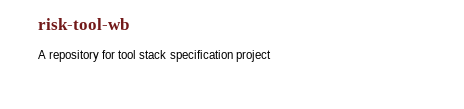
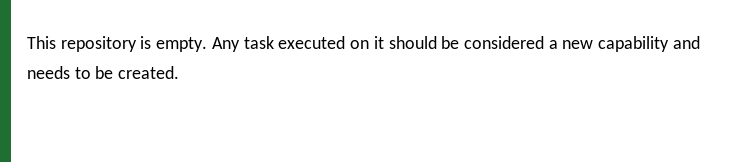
- risk-tool-wb
- A repository for tool stack specification project
+ This repository is empty. Any task executed on it should be considered a new capability and needs to be created.

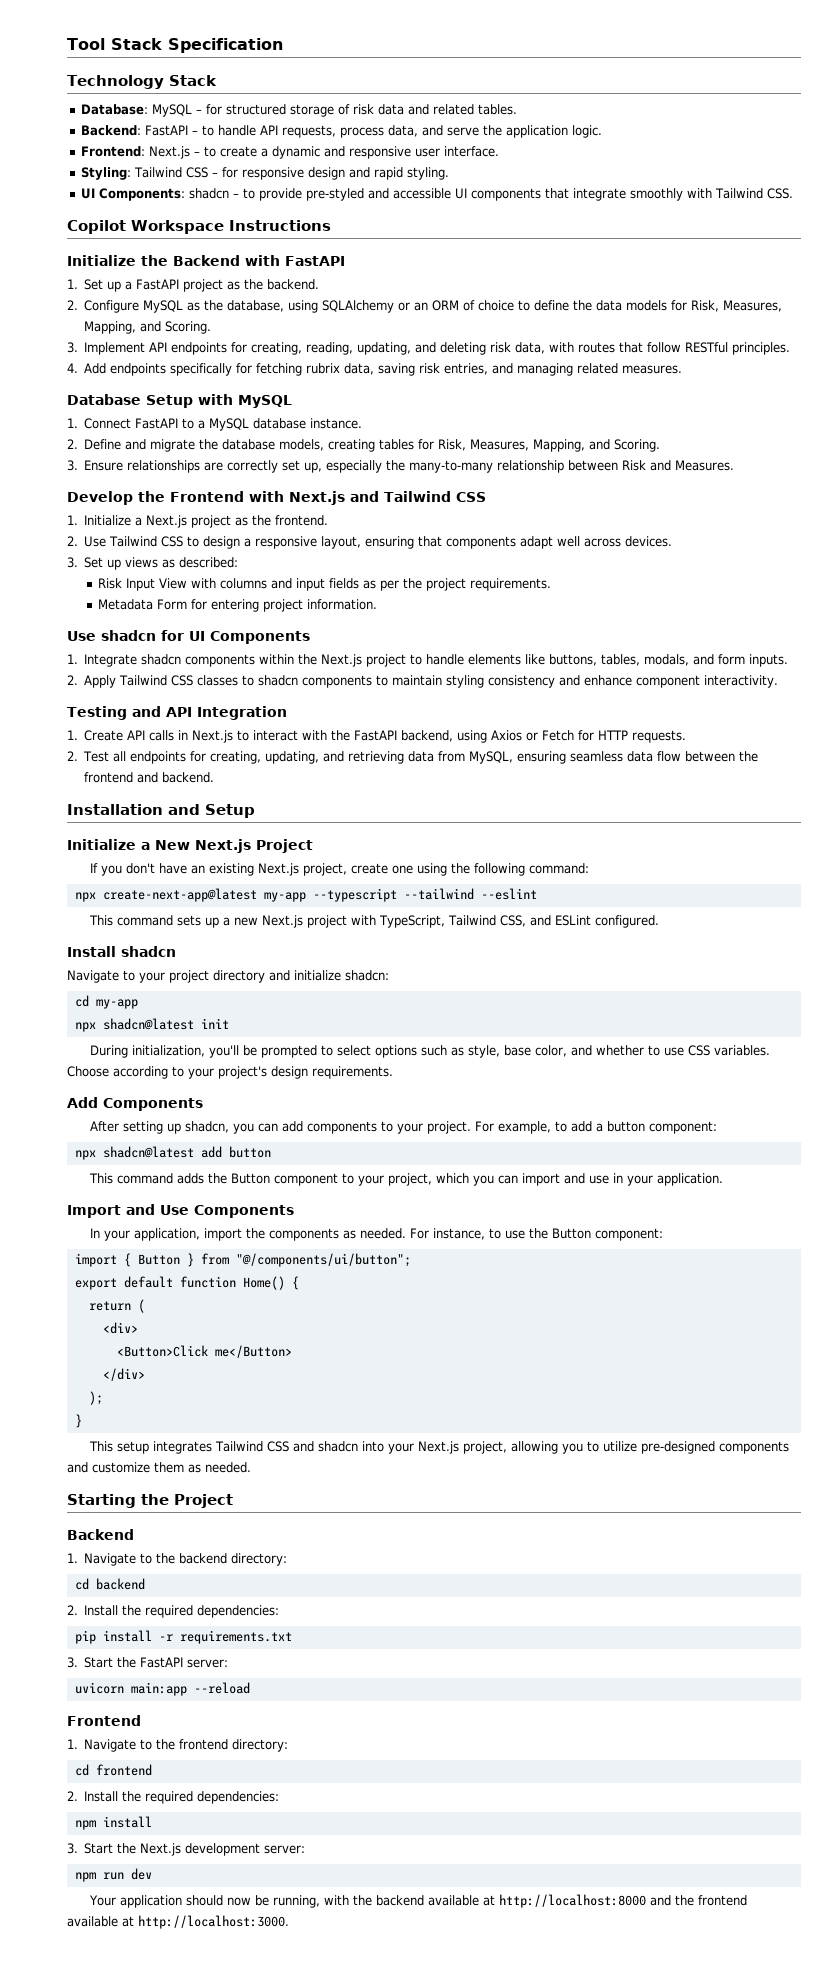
- This repository is empty. Any task executed on it should be considered a new capability and needs to be created.
+ Tool Stack Specification
+ Technology Stack
+ Database: MySQL – for structured storage of risk data and related tables.
+ Backend: FastAPI – to handle API requests, process data, and serve the application logic.
+ Frontend: Next.js – to create a dynamic and responsive user interface.
+ Styling: Tailwind CSS – for responsive design and rapid styling.
+ UI Components: shadcn – to provide pre-styled and accessible UI components that integrate smoothly with Tailwind CSS.
+ Copilot Workspace Instructions
+ Initialize the Backend with FastAPI
+ 1. Set up a FastAPI project as the backend.
+ 2. Configure MySQL as the database, using SQLAlchemy or an ORM of choice to define the data models for Risk, Measures, Mapping, and Scoring.
+ 3. Implement API endpoints for creating, reading, updating, and deleting risk data, with routes that follow RESTful principles.
+ 4. Add endpoints specifically for fetching rubrix data, saving risk entries, and managing related measures.
+ Database Setup with MySQL
+ 1. Connect FastAPI to a MySQL database instance.
+ 2. Define and migrate the database models, creating tables for Risk, Measures, Mapping, and Scoring.
+ 3. Ensure relationships are correctly set up, especially the many-to-many relationship between Risk and Measures.
+ Develop the Frontend with Next.js and Tailwind CSS
+ 1. Initialize a Next.js project as the frontend.
+ 2. Use Tailwind CSS to design a responsive layout, ensuring that components adapt well across devices.
+ 3. Set up views as described:
+ Risk Input View with columns and input fields as per the project requirements.
+ Metadata Form for entering project information.
+ Use shadcn for UI Components
+ 1. Integrate shadcn components within the Next.js project to handle elements like buttons, tables, modals, and form inputs.
+ 2. Apply Tailwind CSS classes to shadcn components to maintain styling consistency and enhance component interactivity.
+ Testing and API Integration
+ 1. Create API calls in Next.js to interact with the FastAPI backend, using Axios or Fetch for HTTP requests.
+ 2. Test all endpoints for creating, updating, and retrieving data from MySQL, ensuring seamless data flow between the frontend and backend.
+ Installation and Setup
+ Initialize a New Next.js Project
+ If you don't have an existing Next.js project, create one using the following command:
+ npx create-next-app@latest my-app --typescript --tailwind --eslint
+ This command sets up a new Next.js project with TypeScript, Tailwind CSS, and ESLint configured.
+ Install shadcn
+ Navigate to your project directory and initialize shadcn:
+ cd my-app
+ npx shadcn@latest init
+ During initialization, you'll be prompted to select options such as style, base color, and whether to use CSS variables. Choose according to your project's design requirements.
+ Add Components
+ After setting up shadcn, you can add components to your project. For example, to add a button component:
+ npx shadcn@latest add button
+ This command adds the Button component to your project, which you can import and use in your application.
+ Import and Use Components
+ In your application, import the components as needed. For instance, to use the Button component:
+ import { Button } from "@/components/ui/button";
+ export default function Home() {
+ return (
+ <div>
+ <Button>Click me</Button>
+ </div>
+ );
+ }
+ This setup integrates Tailwind CSS and shadcn into your Next.js project, allowing you to utilize pre-designed components and customize them as needed.
+ Starting the Project
+ Backend
+ 1. Navigate to the backend directory:
+ cd backend
+ 2. Install the required dependencies:
+ pip install -r requirements.txt
+ 3. Start the FastAPI server:
+ uvicorn main:app --reload
+ Frontend
+ 1. Navigate to the frontend directory:
+ cd frontend
+ 2. Install the required dependencies:
+ npm install
+ 3. Start the Next.js development server:
+ npm run dev
+ Your application should now be running, with the backend available at http://localhost:8000 and the frontend available at http://localhost:3000.

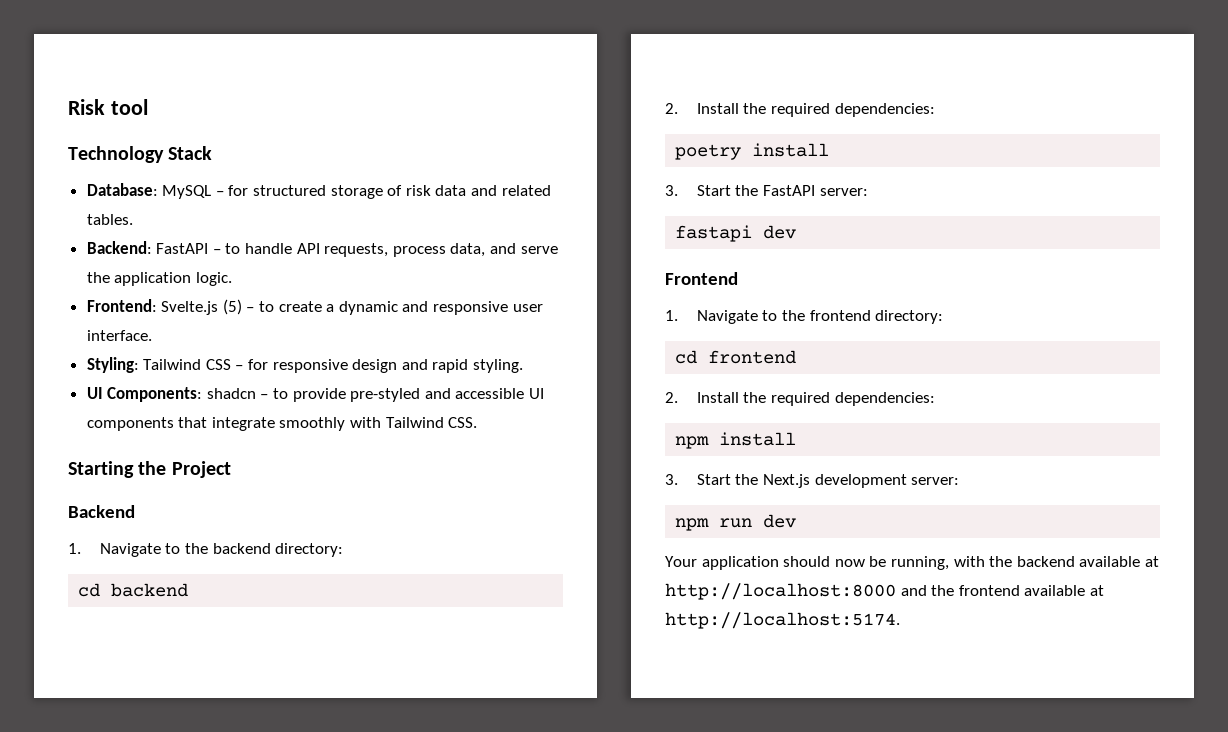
- Tool Stack Specification
+ Risk tool
- Frontend: Next.js – to create a dynamic and responsive user interface.
+ Frontend: Svelte.js (5) – to create a dynamic and responsive user interface.
- Copilot Workspace Instructions
- Initialize the Backend with FastAPI
- 1. Set up a FastAPI project as the backend.
- 2. Configure MySQL as the database, using SQLAlchemy or an ORM of choice to define the data models for Risk, Measures, Mapping, and Scoring.
- 3. Implement API endpoints for creating, reading, updating, and deleting risk data, with routes that follow RESTful principles.
- 4. Add endpoints specifically for fetching rubrix data, saving risk entries, and managing related measures.
- Database Setup with MySQL
- 1. Connect FastAPI to a MySQL database instance.
- 2. Define and migrate the database models, creating tables for Risk, Measures, Mapping, and Scoring.
- 3. Ensure relationships are correctly set up, especially the many-to-many relationship between Risk and Measures.
- Develop the Frontend with Next.js and Tailwind CSS
- 1. Initialize a Next.js project as the frontend.
- 2. Use Tailwind CSS to design a responsive layout, ensuring that components adapt well across devices.
- 3. Set up views as described:
- Risk Input View with columns and input fields as per the project requirements.
- Metadata Form for entering project information.
- Use shadcn for UI Components
- 1. Integrate shadcn components within the Next.js project to handle elements like buttons, tables, modals, and form inputs.
- 2. Apply Tailwind CSS classes to shadcn components to maintain styling consistency and enhance component interactivity.
- Testing and API Integration
- 1. Create API calls in Next.js to interact with the FastAPI backend, using Axios or Fetch for HTTP requests.
- 2. Test all endpoints for creating, updating, and retrieving data from MySQL, ensuring seamless data flow between the frontend and backend.
- Installation and Setup
- Initialize a New Next.js Project
- If you don't have an existing Next.js project, create one using the following command:
- npx create-next-app@latest my-app --typescript --tailwind --eslint
- This command sets up a new Next.js project with TypeScript, Tailwind CSS, and ESLint configured.
- Install shadcn
- Navigate to your project directory and initialize shadcn:
- cd my-app
- npx shadcn@latest init
- During initialization, you'll be prompted to select options such as style, base color, and whether to use CSS variables. Choose according to your project's design requirements.
- Add Components
- After setting up shadcn, you can add components to your project. For example, to add a button component:
- npx shadcn@latest add button
- This command adds the Button component to your project, which you can import and use in your application.
- Import and Use Components
- In your application, import the components as needed. For instance, to use the Button component:
- import { Button } from "@/components/ui/button";
- export default function Home() {
- return (
- <div>
- <Button>Click me</Button>
- </div>
- );
- }
- This setup integrates Tailwind CSS and shadcn into your Next.js project, allowing you to utilize pre-designed components and customize them as needed.
- pip install -r requirements.txt
+ poetry install
- uvicorn main:app --reload
+ fastapi dev
- Your application should now be running, with the backend available at http://localhost:8000 and the frontend available at http://localhost:3000.
+ Your application should now be running, with the backend available at http://localhost:8000 and the frontend available at http://localhost:5174.

